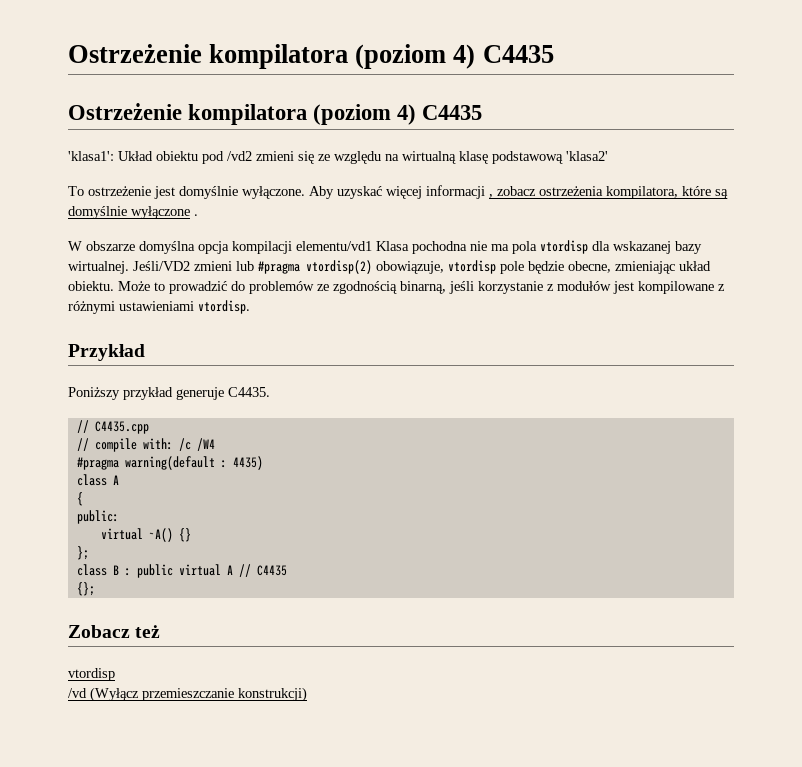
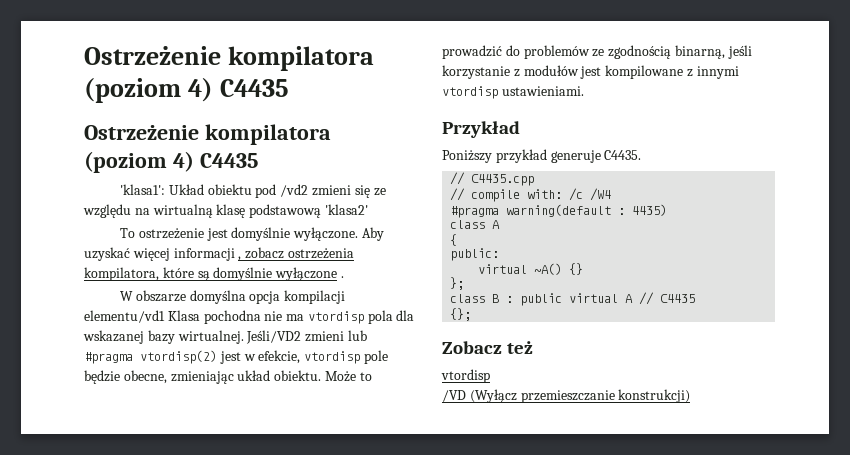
- W obszarze domyślna opcja kompilacji elementu/vd1 Klasa pochodna nie ma pola vtordisp dla wskazanej bazy wirtualnej.
+ W obszarze domyślna opcja kompilacji elementu/vd1 Klasa pochodna nie ma vtordisp pola dla wskazanej bazy wirtualnej.
- Jeśli/VD2 zmieni lub #pragma vtordisp(2) obowiązuje, vtordisp pole będzie obecne, zmieniając układ obiektu.
+ Jeśli/VD2 zmieni lub #pragma vtordisp(2) jest w efekcie, vtordisp pole będzie obecne, zmieniając układ obiektu.
- Może to prowadzić do problemów ze zgodnością binarną, jeśli korzystanie z modułów jest kompilowane z różnymi ustawieniami vtordisp.
+ Może to prowadzić do problemów ze zgodnością binarną, jeśli korzystanie z modułów jest kompilowane z innymi vtordisp ustawieniami.
- /vd (Wyłącz przemieszczanie konstrukcji)
+ /VD (Wyłącz przemieszczanie konstrukcji)

